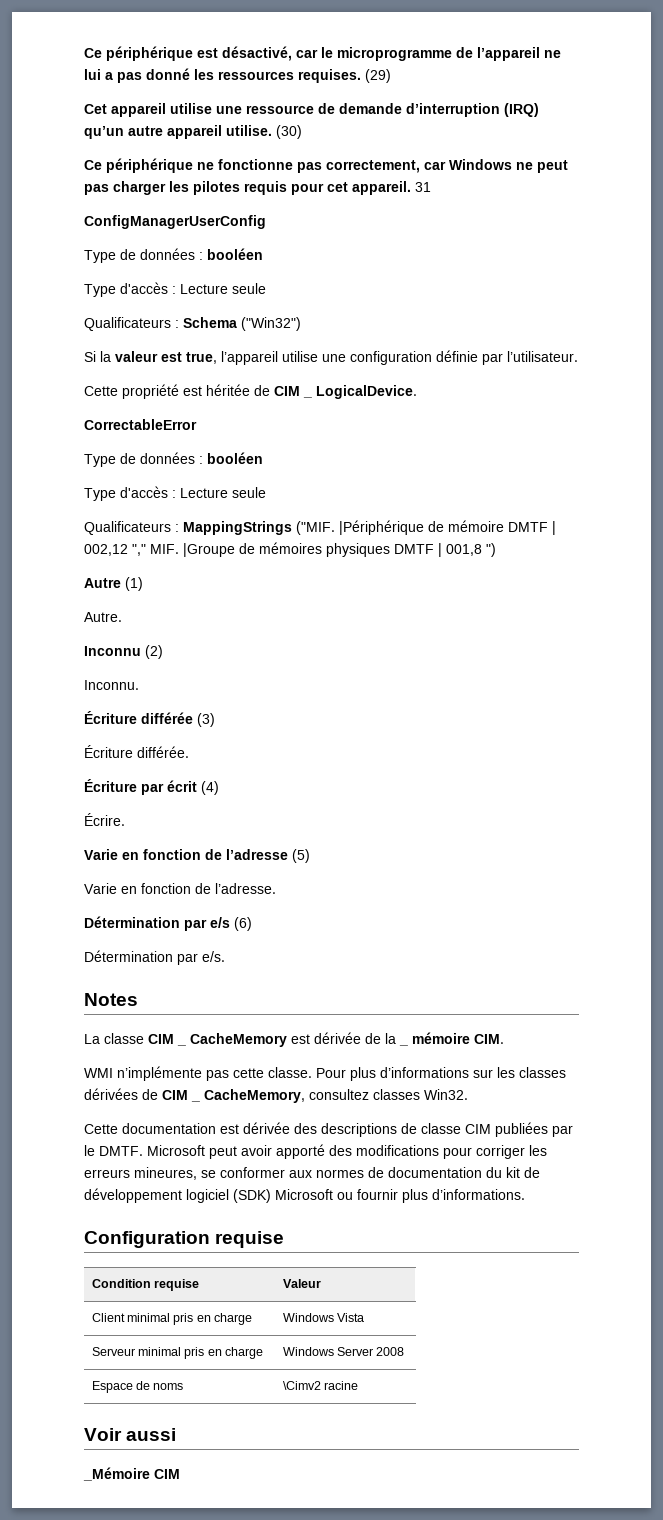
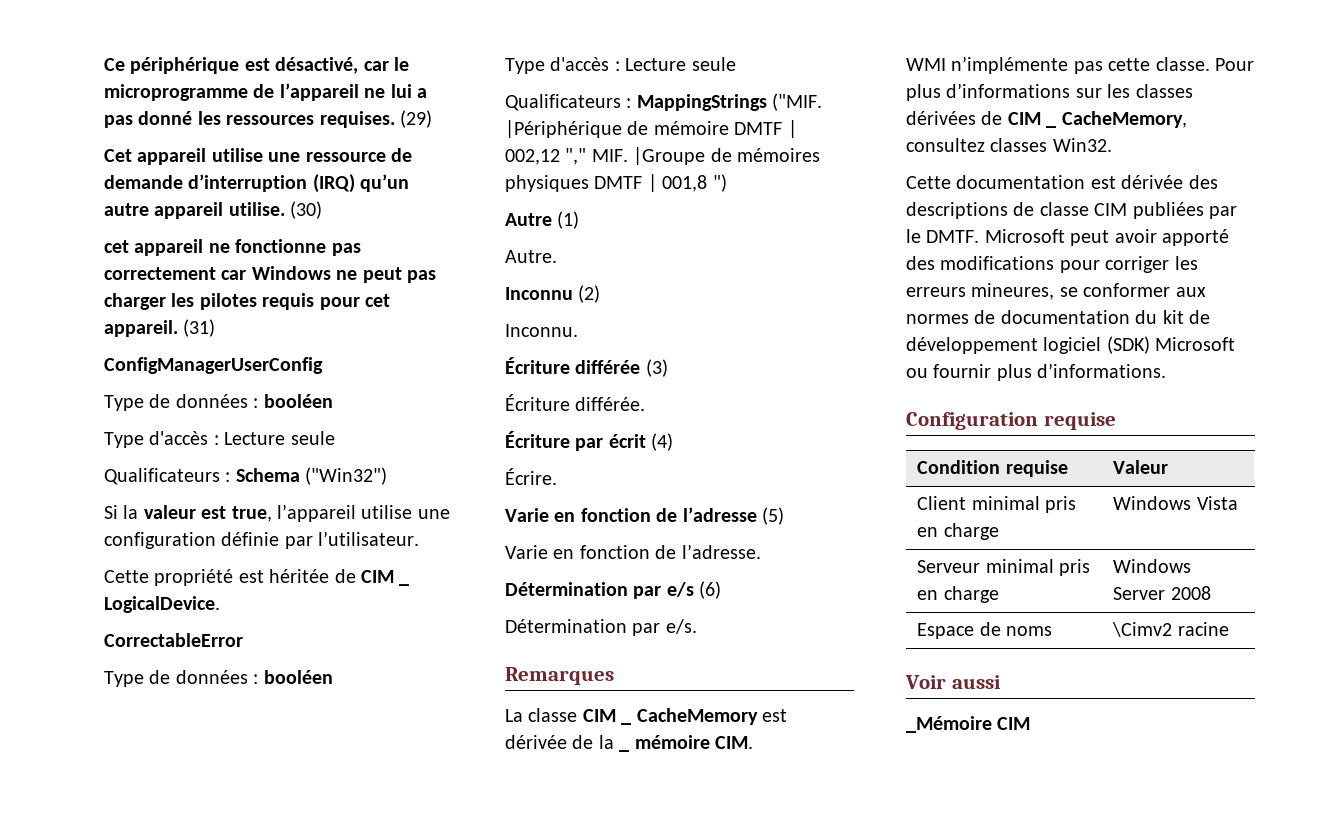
- Ce périphérique ne fonctionne pas correctement, car Windows ne peut pas charger les pilotes requis pour cet appareil.
+ cet appareil ne fonctionne pas correctement car Windows ne peut pas charger les pilotes requis pour cet appareil.
- 31
+ (31)
- Notes
+ Remarques

